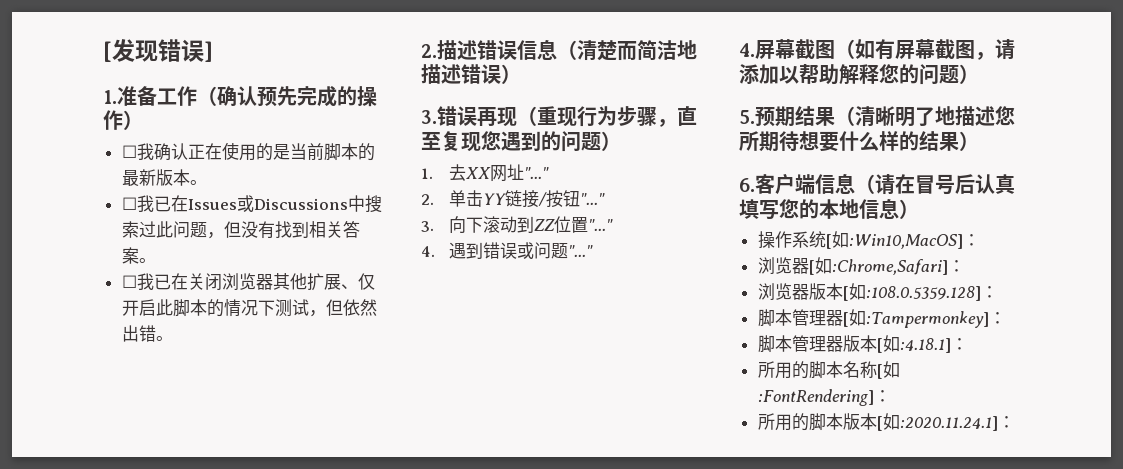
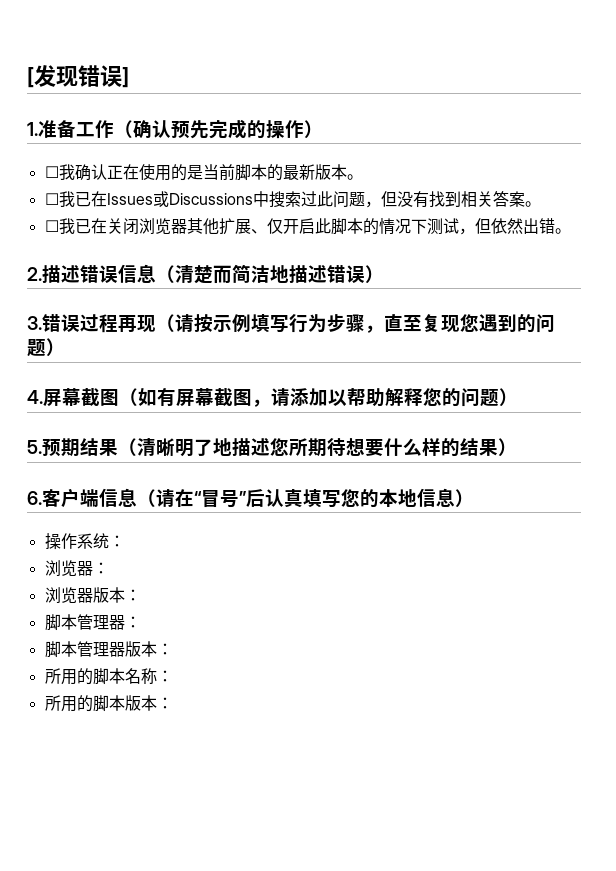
- 3.错误再现（重现行为步骤，直至复现您遇到的问题）
+ 3.错误过程再现（请按示例填写行为步骤，直至复现您遇到的问题）
- 1.去XX网址"..."
- 2.单击YY链接/按钮"..."
- 3.向下滚动到ZZ位置"..."
- 4.遇到错误或问题"..."
- 6.客户端信息（请在冒号后认真填写您的本地信息）
+ 6.客户端信息（请在“冒号”后认真填写您的本地信息）
- 操作系统[如:Win10,MacOS]：
- 浏览器[如:Chrome,Safari]：
+ 操作系统：
+ 浏览器：
- 浏览器版本[如:108.0.5359.128]：
- 脚本管理器[如:Tampermonkey]：
+ 浏览器版本：
+ 脚本管理器：
- 脚本管理器版本[如:4.18.1]：
+ 脚本管理器版本：
- 所用的脚本名称[如:FontRendering]：
+ 所用的脚本名称：
- 所用的脚本版本[如:2020.11.24.1]：
+ 所用的脚本版本：

